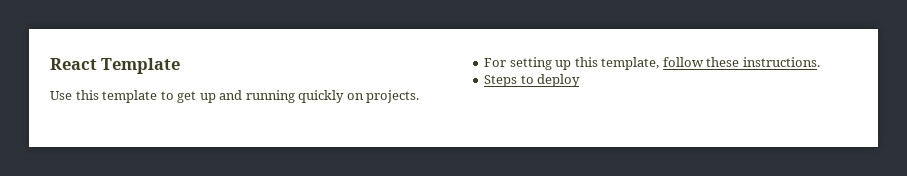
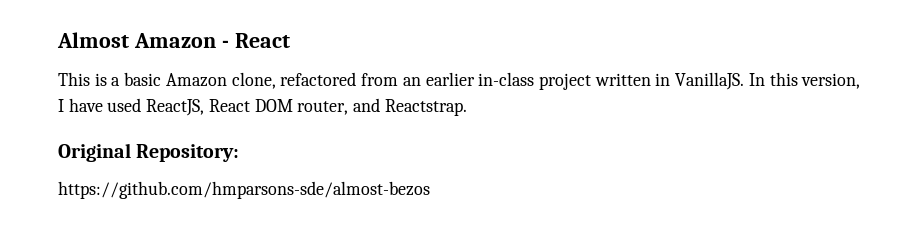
- React Template
- Use this template to get up and running quickly on projects.
- For setting up this template, follow these instructions.
- Steps to deploy
+ Almost Amazon - React
+ This is a basic Amazon clone, refactored from an earlier in-class project written in VanillaJS. In this version, I have used ReactJS, React DOM router, and Reactstrap.
+ Original Repository:
+ https://github.com/hmparsons-sde/almost-bezos

